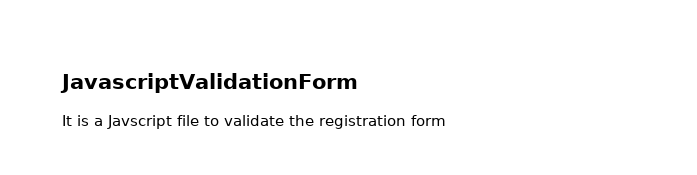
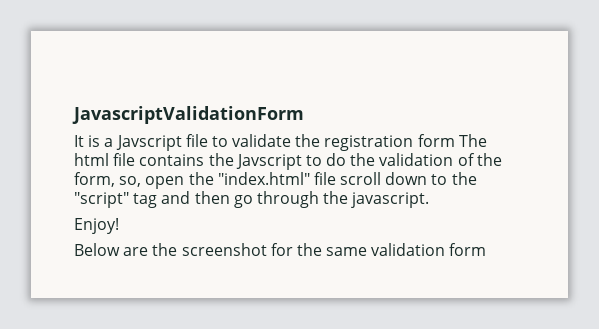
- It is a Javscript file to validate the registration form
+ It is a Javscript file to validate the registration form The html file contains the Javscript to do the validation of the form, so, open the "index.html" file scroll down to the "script" tag and then go through the javascript.
+ Enjoy!
+ Below are the screenshot for the same validation form

